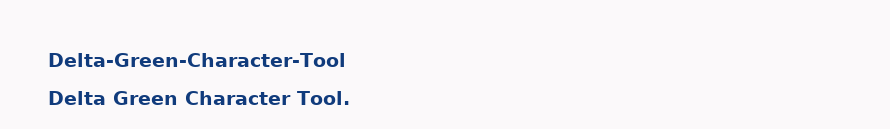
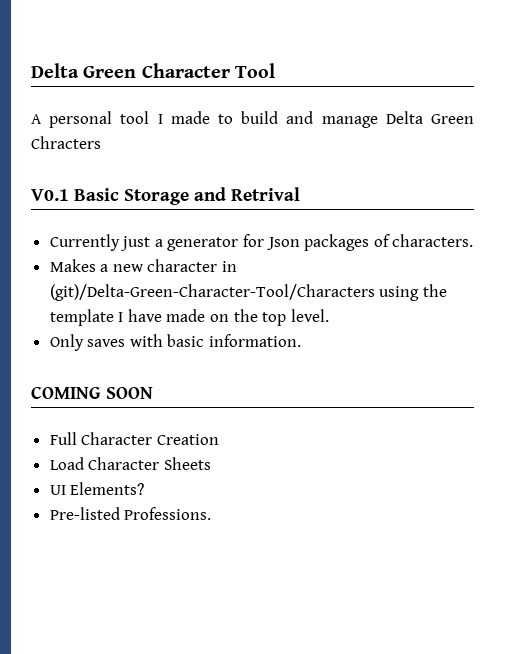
- Delta-Green-Character-Tool
- Delta Green Character Tool.
+ Delta Green Character Tool
+ A personal tool I made to build and manage Delta Green Chracters
+ V0.1 Basic Storage and Retrival
+ Currently just a generator for Json packages of characters.
+ Makes a new character in (git)/Delta-Green-Character-Tool/Characters using the template I have made on the top level.
+ Only saves with basic information.
+ COMING SOON
+ Full Character Creation
+ Load Character Sheets
+ UI Elements?
+ Pre-listed Professions.

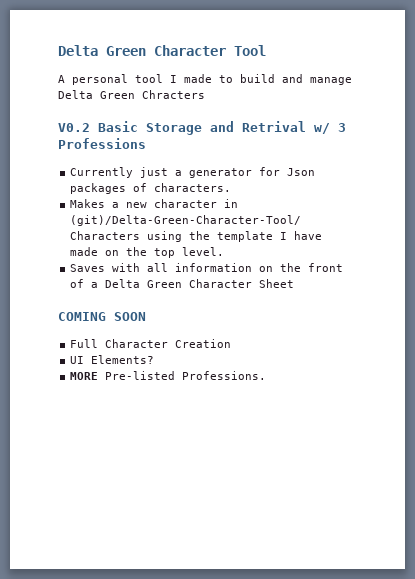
- V0.1 Basic Storage and Retrival
+ V0.2 Basic Storage and Retrival w/ 3 Professions
- Only saves with basic information.
+ Saves with all information on the front of a Delta Green Character Sheet
- Load Character Sheets
- Pre-listed Professions.
+ MORE Pre-listed Professions.

